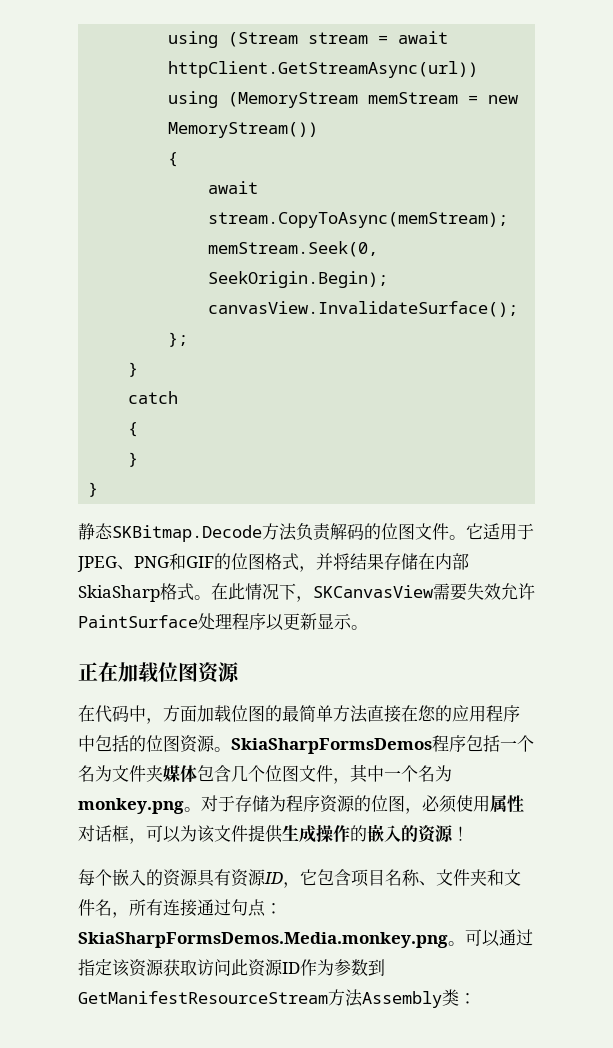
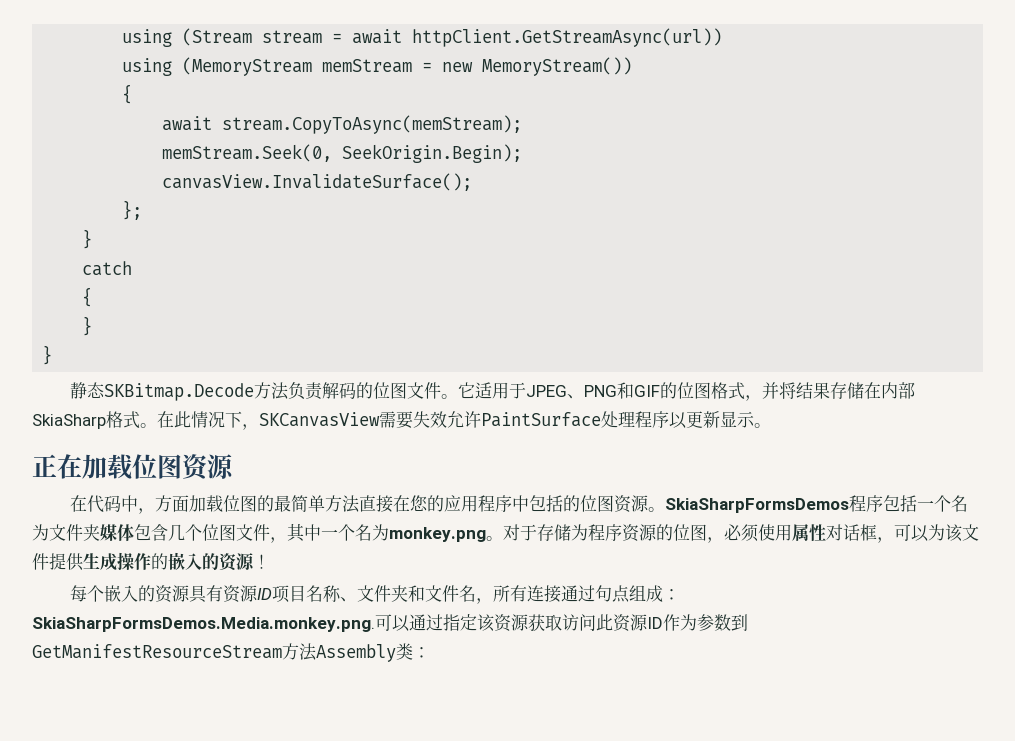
- 每个嵌入的资源具有资源ID，它包含项目名称、文件夹和文件名，所有连接通过句点：SkiaSharpFormsDemos.Media.monkey.png。可以通过指定该资源获取访问此资源ID作为参数到GetManifestResourceStream方法Assembly类：
+ 每个嵌入的资源具有资源ID项目名称、文件夹和文件名，所有连接通过句点组成：SkiaSharpFormsDemos.Media.monkey.png.可以通过指定该资源获取访问此资源ID作为参数到GetManifestResourceStream方法Assembly类：

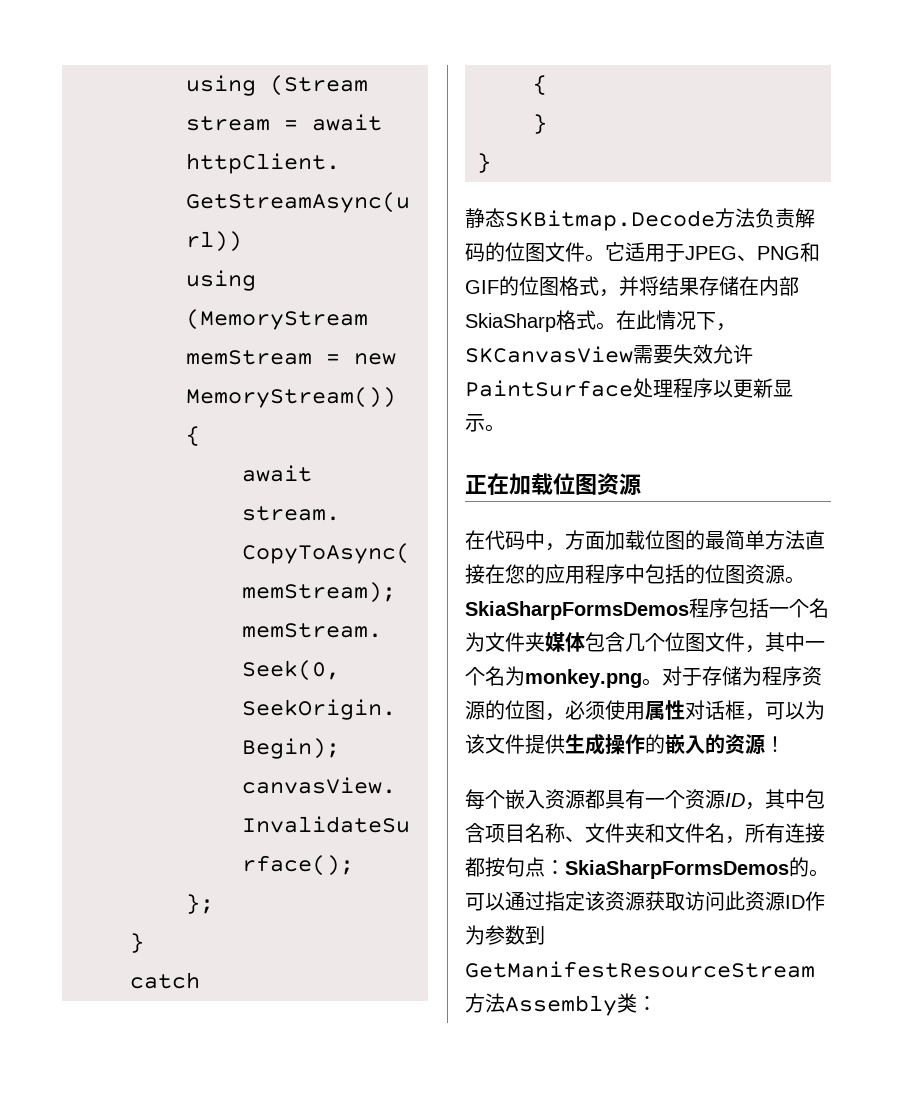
- 每个嵌入的资源具有资源ID项目名称、文件夹和文件名，所有连接通过句点组成：SkiaSharpFormsDemos.Media.monkey.png.可以通过指定该资源获取访问此资源ID作为参数到GetManifestResourceStream方法Assembly类：
+ 每个嵌入资源都具有一个资源ID，其中包含项目名称、文件夹和文件名，所有连接都按句点：SkiaSharpFormsDemos的。可以通过指定该资源获取访问此资源ID作为参数到GetManifestResourceStream方法Assembly类：

